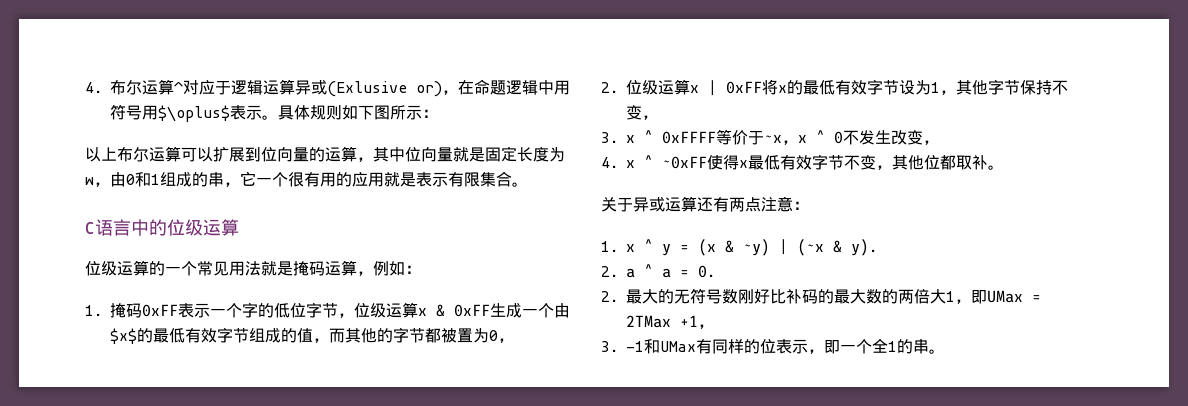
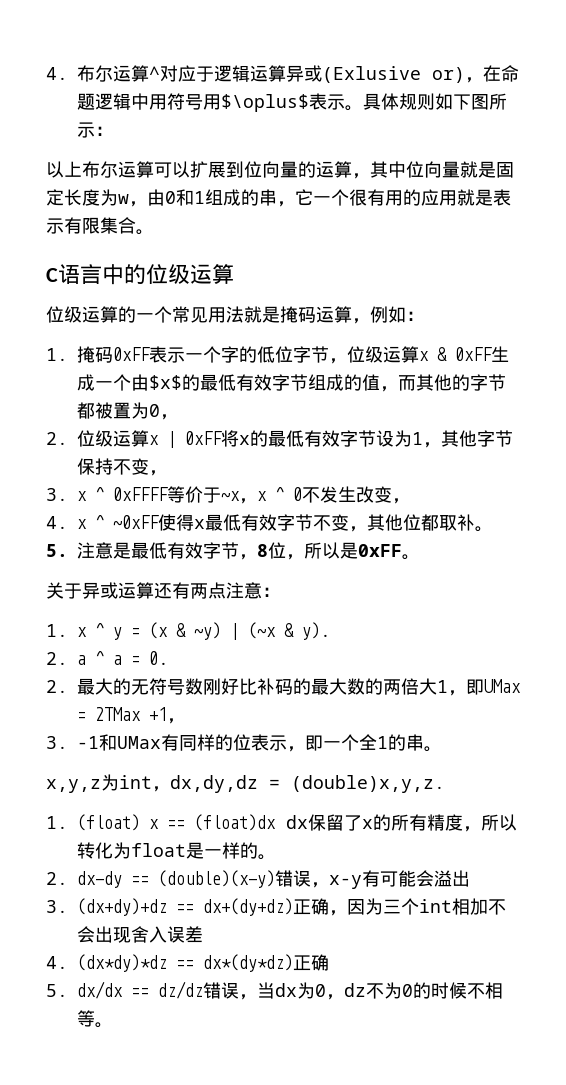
+ 5.注意是最低有效字节，8位，所以是0xFF。
+ x,y,z为int，dx,dy,dz = (double)x,y,z.
+ 1. (float) x == (float)dx dx保留了x的所有精度，所以转化为float是一样的。
+ 2. dx-dy == (double)(x-y)错误，x-y有可能会溢出
+ 3. (dx+dy)+dz == dx+(dy+dz)正确，因为三个int相加不会出现舍入误差
+ 4. (dx*dy)*dz == dx*(dy*dz)正确
+ 5. dx/dx == dz/dz错误，当dx为0，dz不为0的时候不相等。

